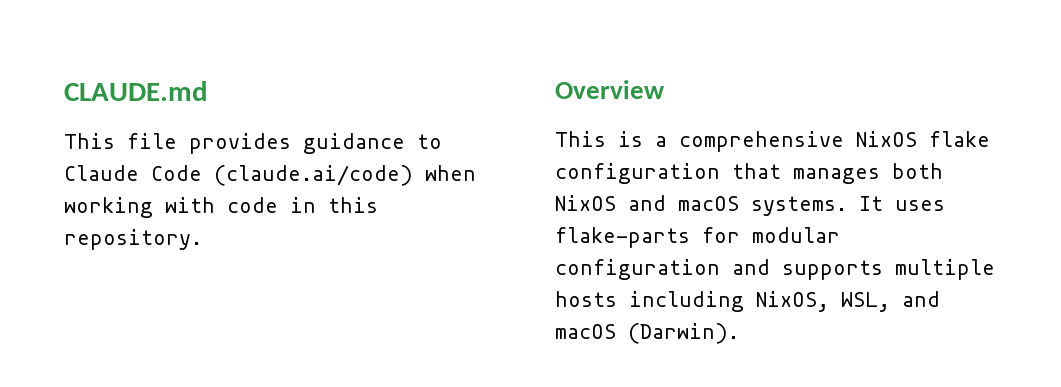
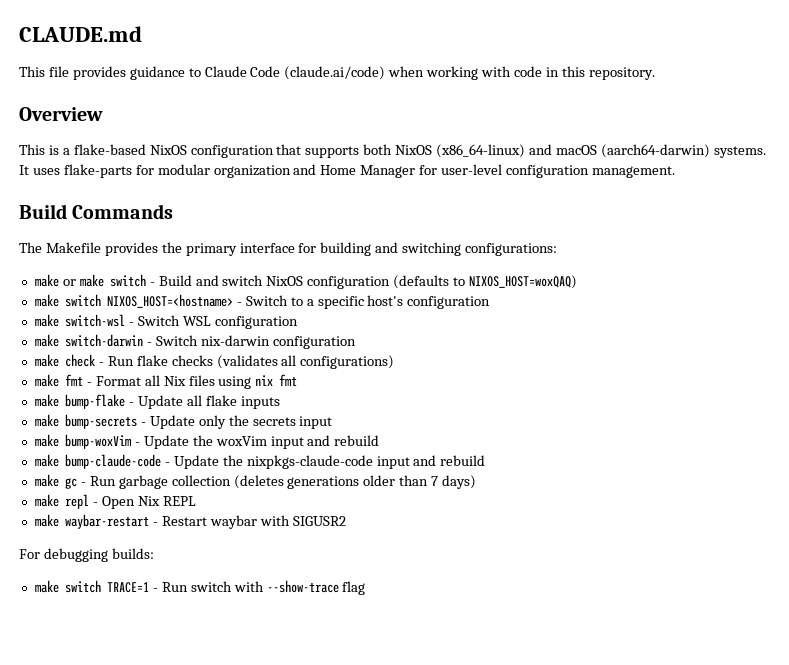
- This is a comprehensive NixOS flake configuration that manages both NixOS and macOS systems.
+ This is a flake-based NixOS configuration that supports both NixOS (x86_64-linux) and macOS (aarch64-darwin) systems.
- It uses flake-parts for modular configuration and supports multiple hosts including NixOS, WSL, and macOS (Darwin).
+ It uses flake-parts for modular organization and Home Manager for user-level configuration management.
+ Build Commands
+ The Makefile provides the primary interface for building and switching configurations:
+ make or make switch - Build and switch NixOS configuration (defaults to NIXOS_HOST=woxQAQ)
+ make switch NIXOS_HOST=<hostname> - Switch to a specific host's configuration
+ make switch-wsl - Switch WSL configuration
+ make switch-darwin - Switch nix-darwin configuration
+ make check - Run flake checks (validates all configurations)
+ make fmt - Format all Nix files using nix fmt
+ make bump-flake - Update all flake inputs
+ make bump-secrets - Update only the secrets input
+ make bump-woxVim - Update the woxVim input and rebuild
+ make bump-claude-code - Update the nixpkgs-claude-code input and rebuild
+ make gc - Run garbage collection (deletes generations older than 7 days)
+ make repl - Open Nix REPL
+ make waybar-restart - Restart waybar with SIGUSR2
+ For debugging builds:
+ make switch TRACE=1 - Run switch with --show-trace flag

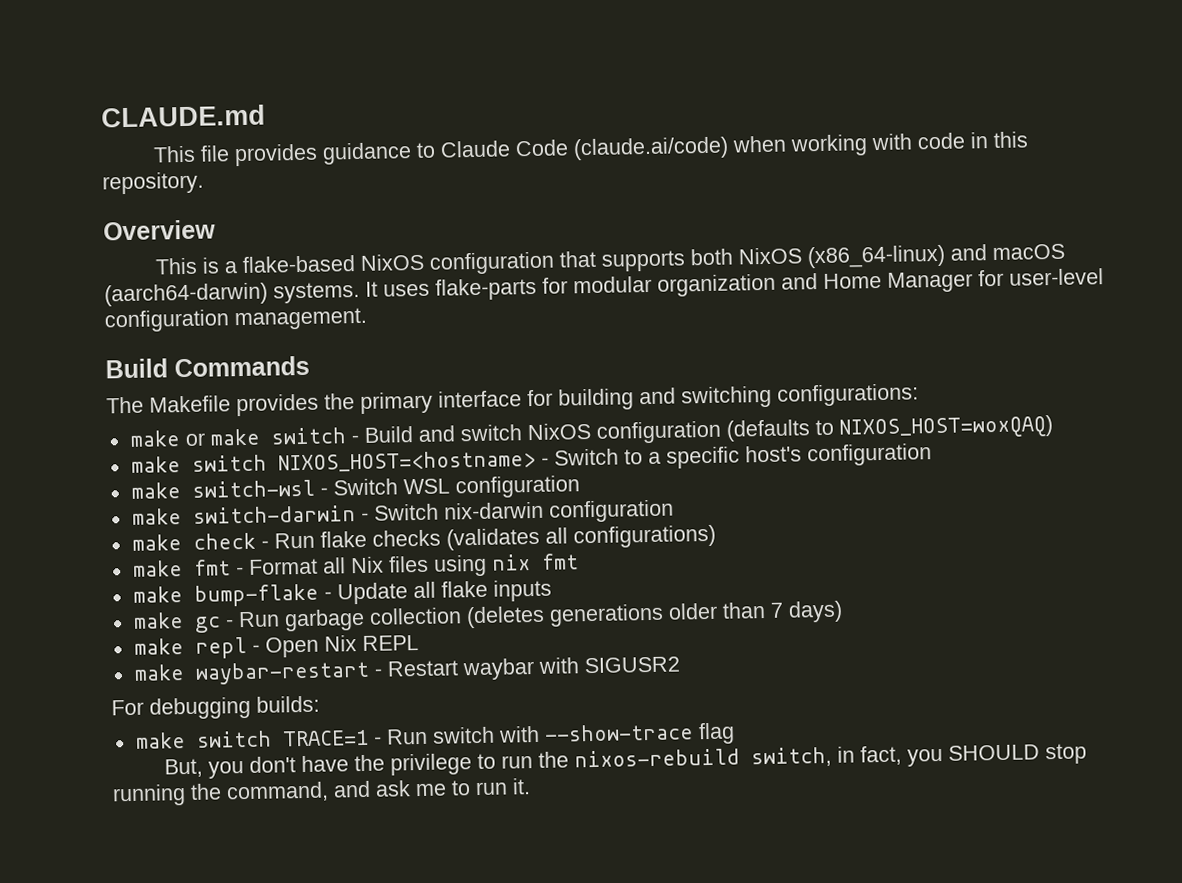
- make bump-secrets - Update only the secrets input
- make bump-woxVim - Update the woxVim input and rebuild
- make bump-claude-code - Update the nixpkgs-claude-code input and rebuild
+ But, you don't have the privilege to run the nixos-rebuild switch, in fact, you SHOULD stop running the command, and ask me to run it.

